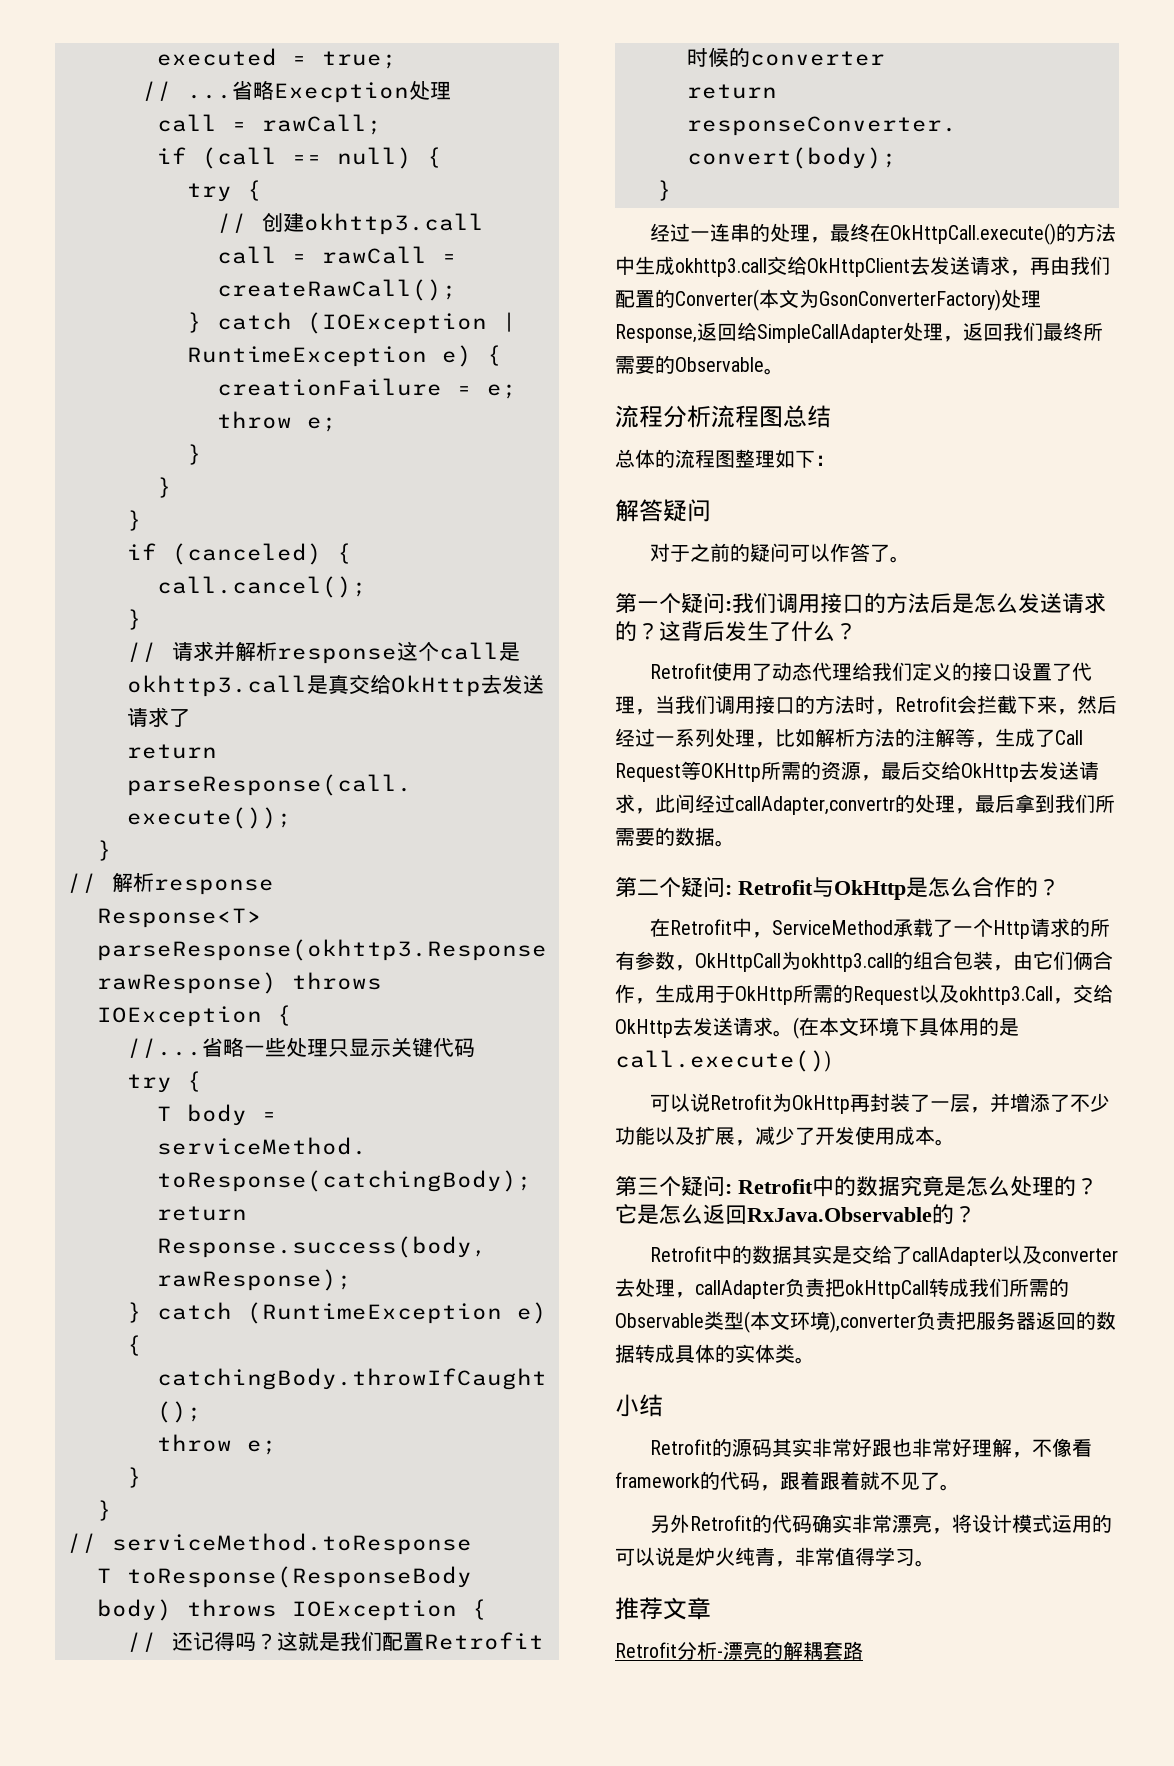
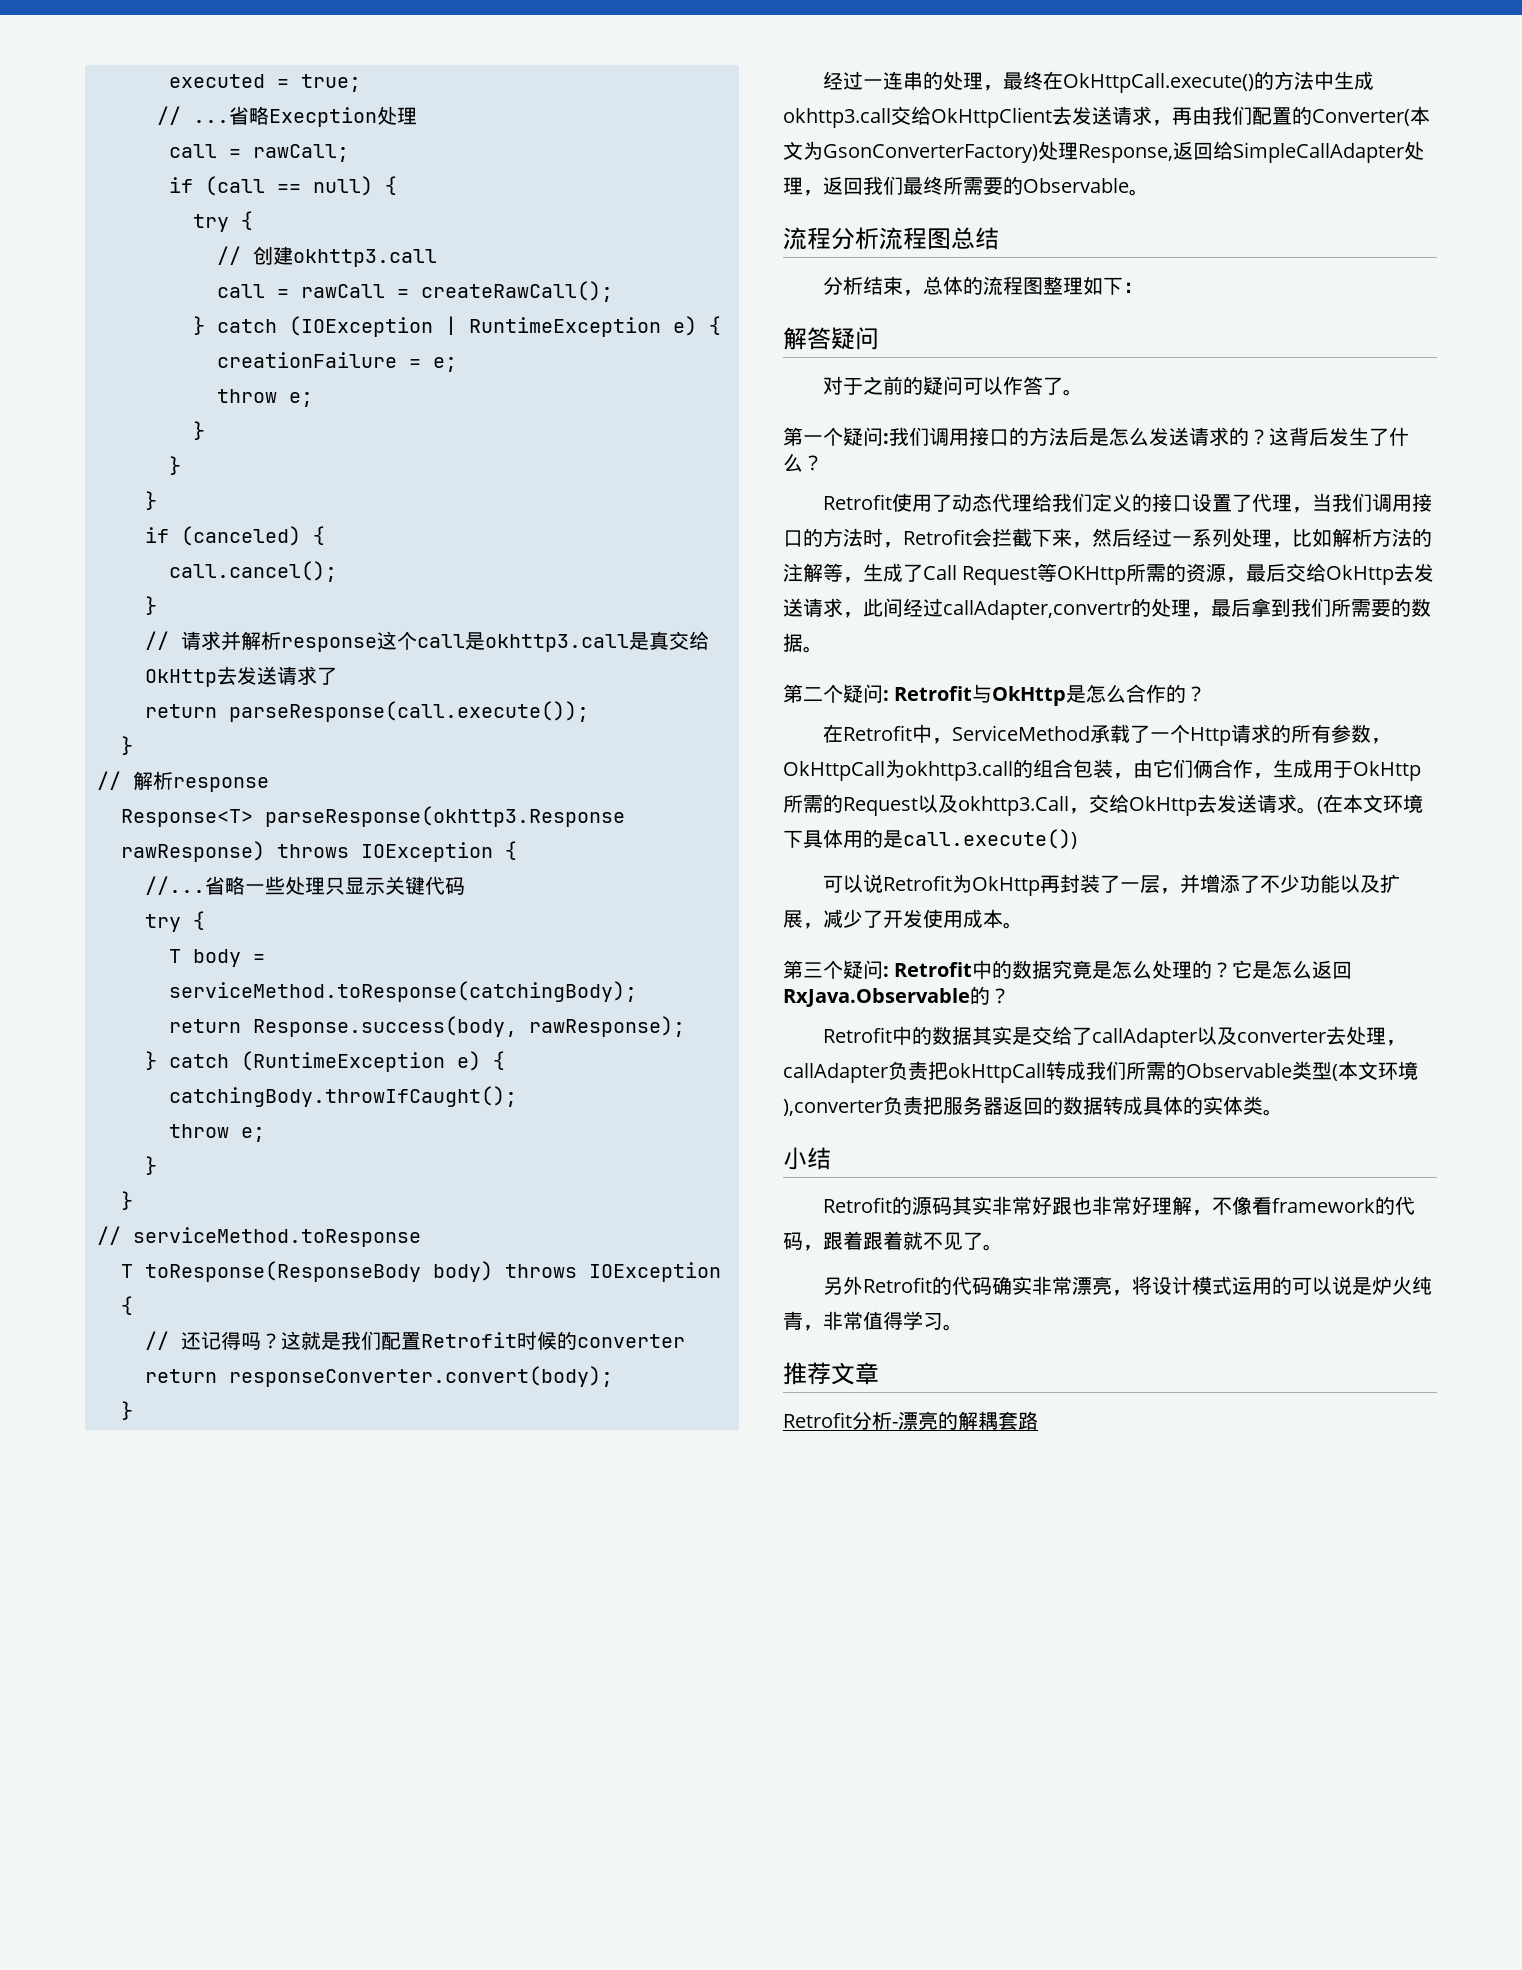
- 总体的流程图整理如下：
+ 分析结束，总体的流程图整理如下：

